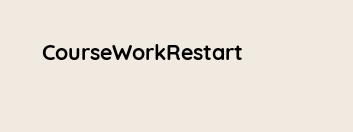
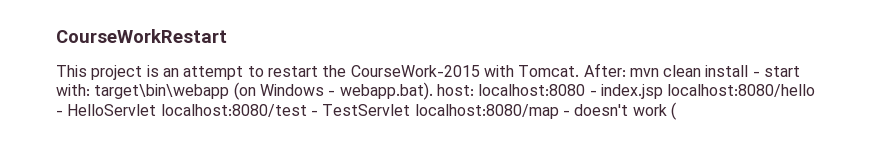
+ This project is an attempt to restart the CourseWork-2015 with Tomcat. After: mvn clean install - start with: target\bin\webapp (on Windows - webapp.bat). host: localhost:8080 - index.jsp localhost:8080/hello - HelloServlet localhost:8080/test - TestServlet localhost:8080/map - doesn't work (

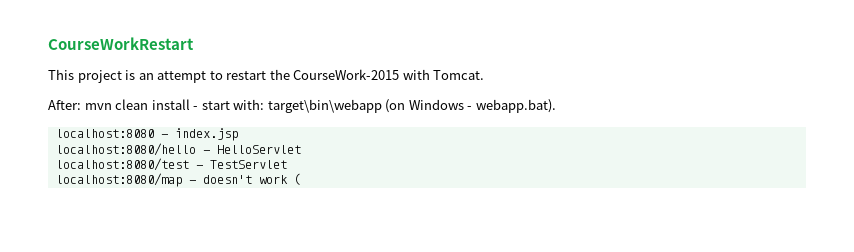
- This project is an attempt to restart the CourseWork-2015 with Tomcat. After: mvn clean install - start with: target\bin\webapp (on Windows - webapp.bat). host: localhost:8080 - index.jsp localhost:8080/hello - HelloServlet localhost:8080/test - TestServlet localhost:8080/map - doesn't work (
+ This project is an attempt to restart the CourseWork-2015 with Tomcat.
+ After: mvn clean install - start with: target\bin\webapp (on Windows - webapp.bat).
+ localhost:8080 - index.jsp
+ localhost:8080/hello - HelloServlet
+ localhost:8080/test - TestServlet
+ localhost:8080/map - doesn't work (

